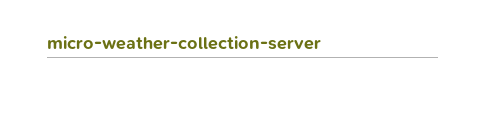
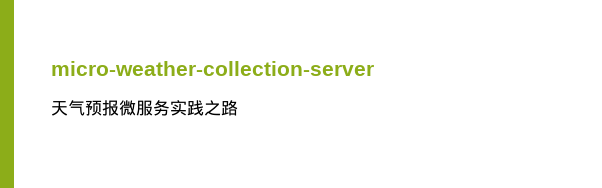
+ 天气预报微服务实践之路

